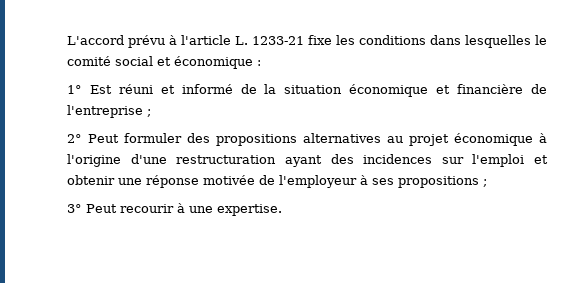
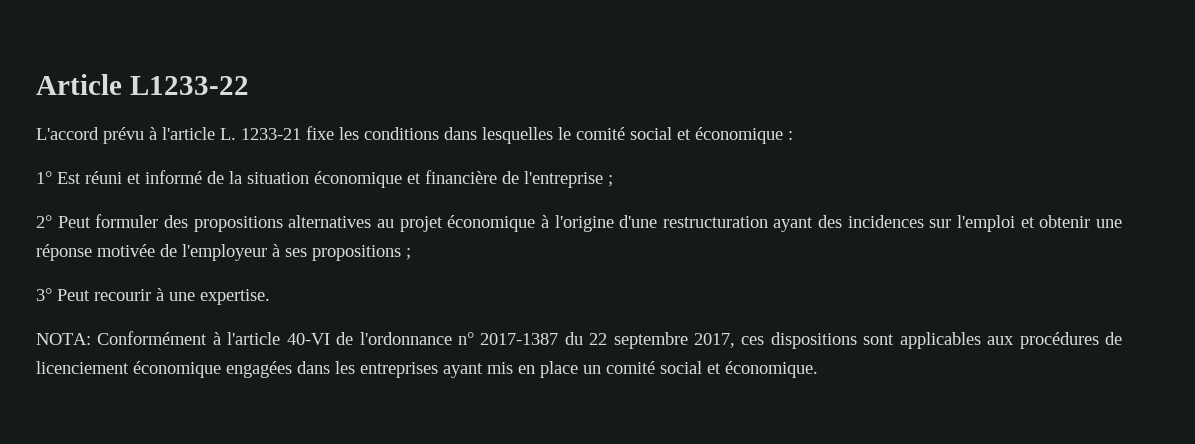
+ Article L1233-22
+ NOTA: Conformément à l'article 40-VI de l'ordonnance n° 2017-1387 du 22 septembre 2017, ces dispositions sont applicables aux procédures de licenciement économique engagées dans les entreprises ayant mis en place un comité social et économique.

